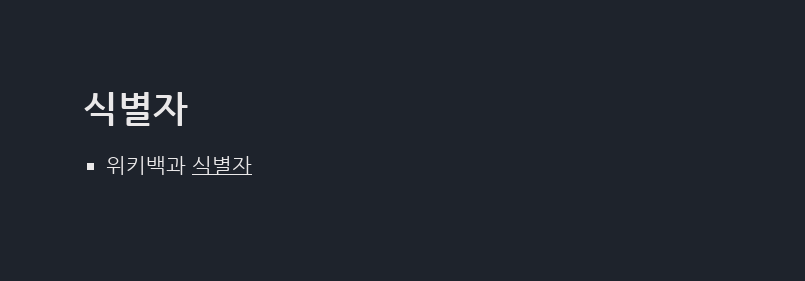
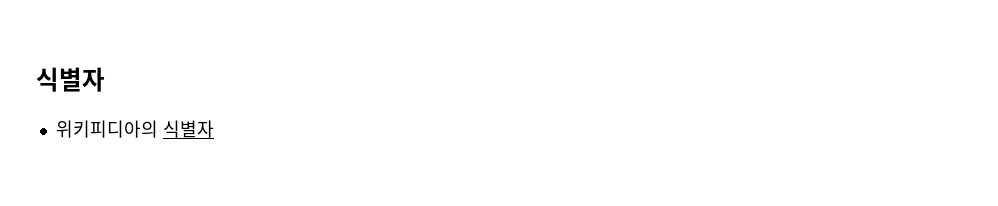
- 위키백과 식별자
+ 위키피디아의 식별자

